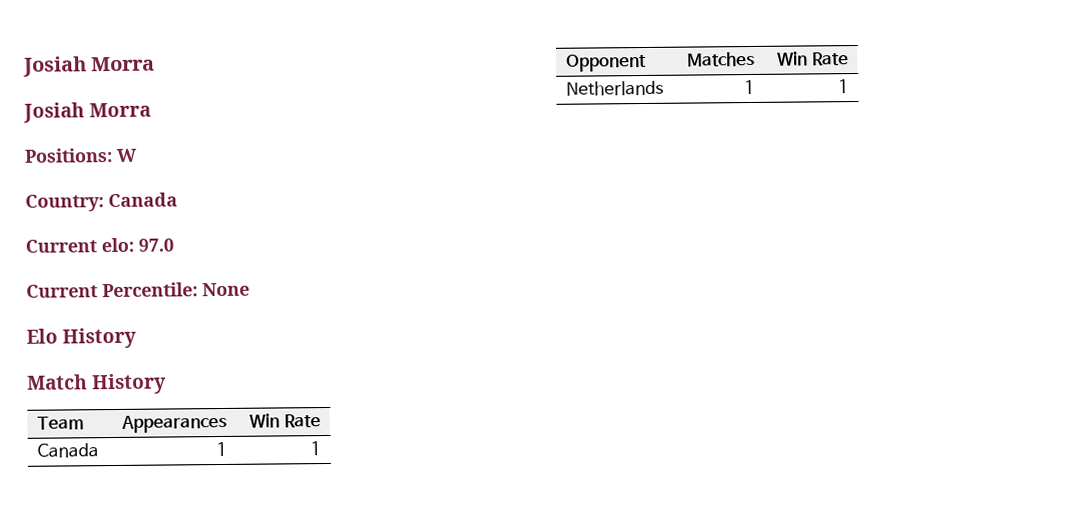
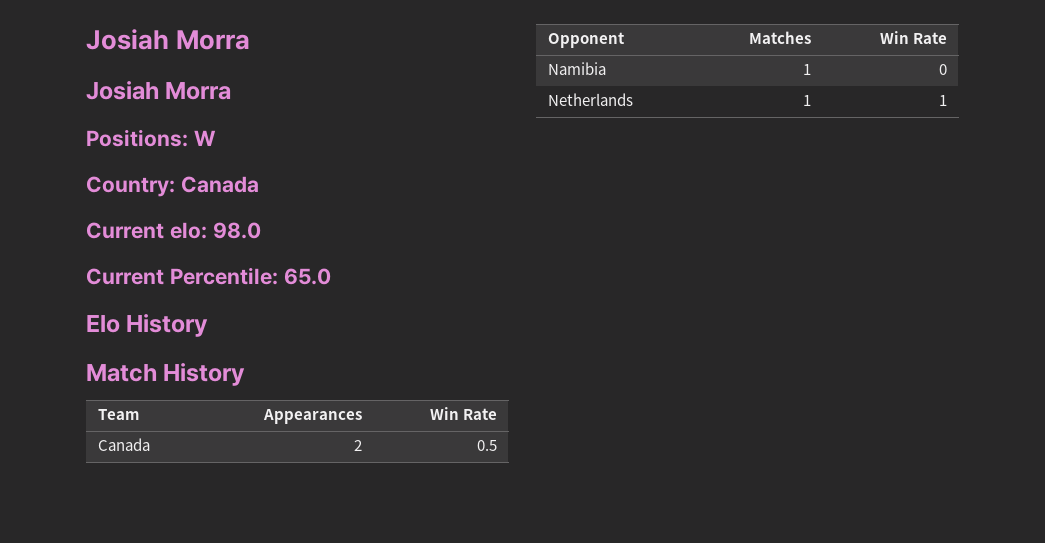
- Current elo: 97.0
- Current Percentile: None
+ Current elo: 98.0
+ Current Percentile: 65.0
- Canada | 1 | 1
+ Canada | 2 | 0.5
+ Namibia | 1 | 0

